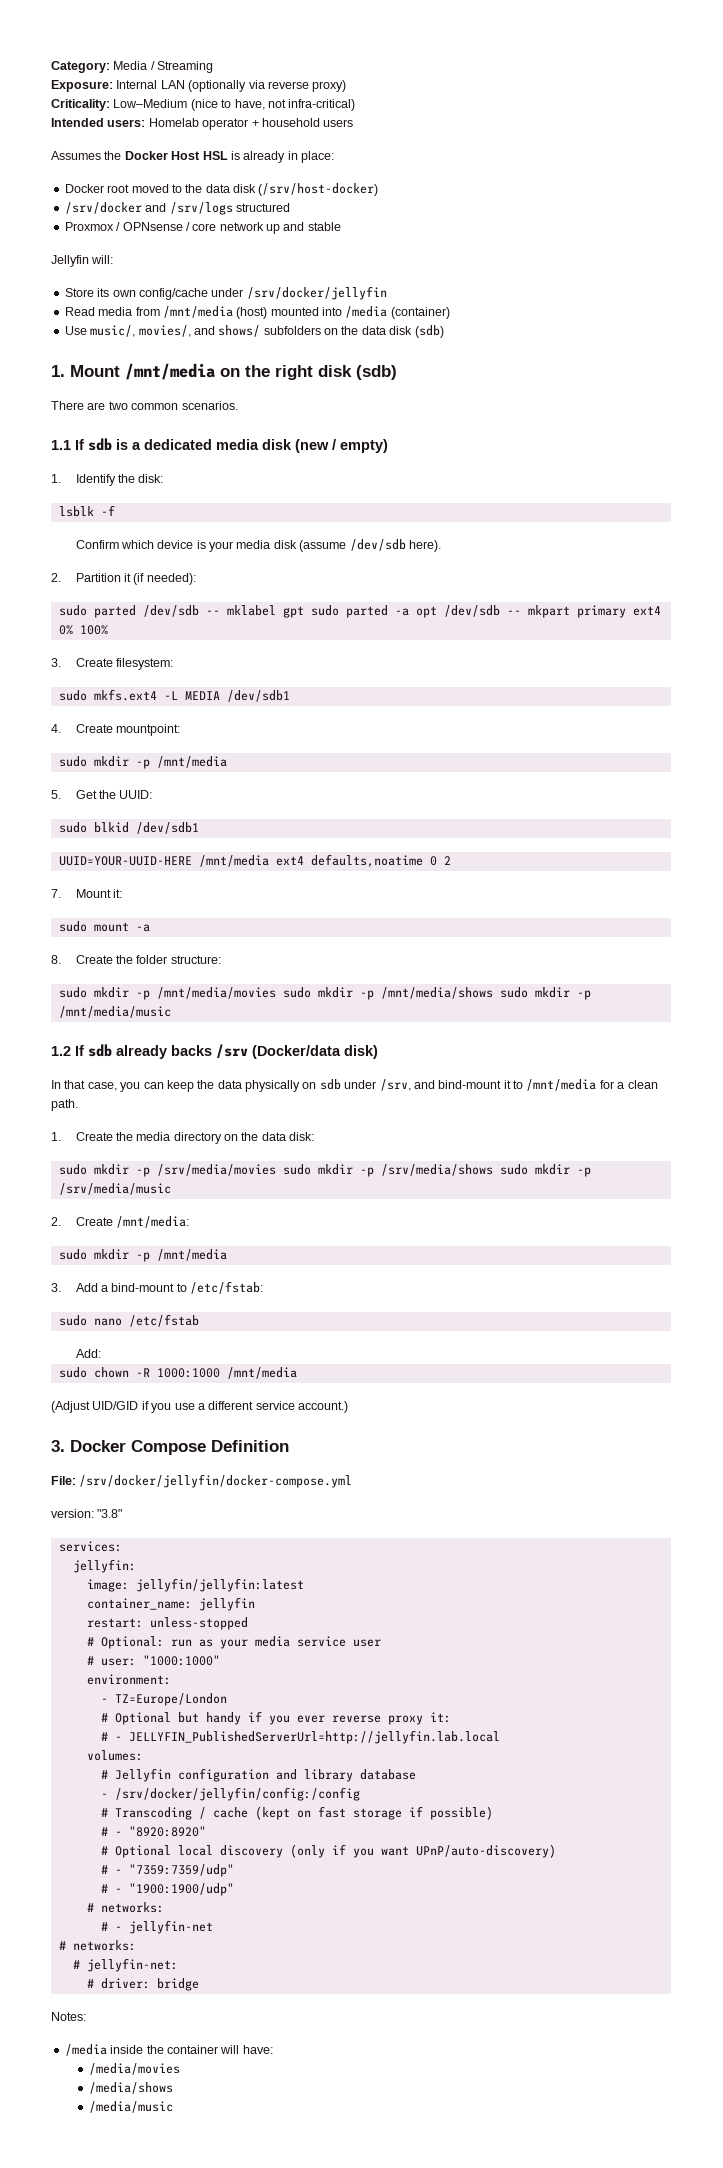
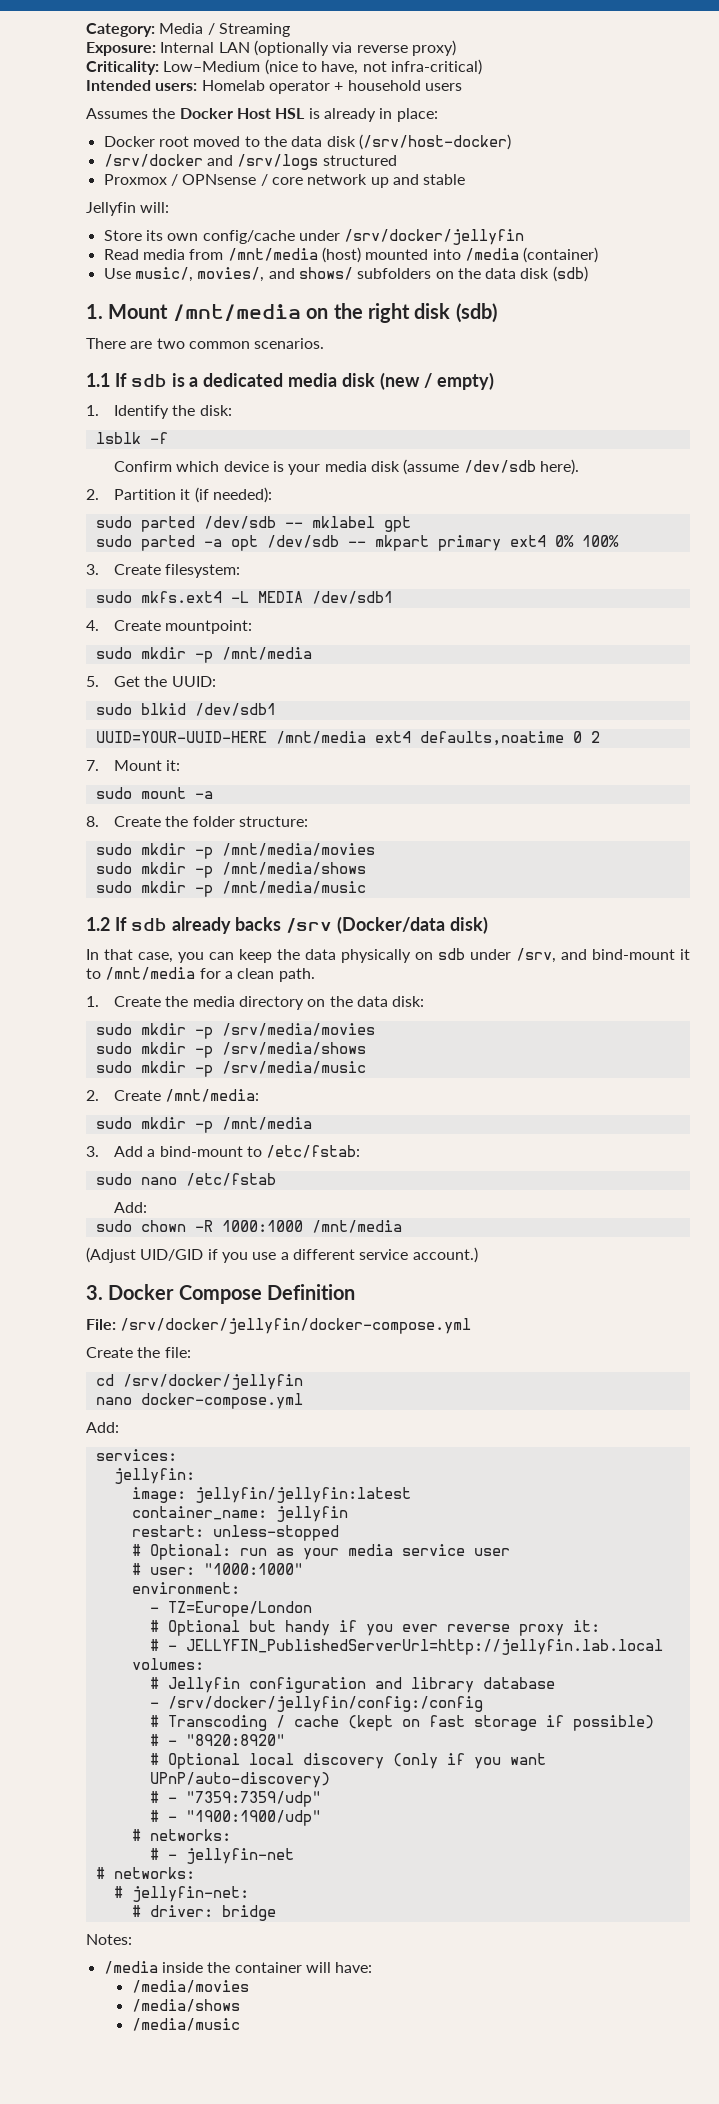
- sudo parted /dev/sdb -- mklabel gpt sudo parted -a opt /dev/sdb -- mkpart primary ext4 0% 100%
+ sudo parted /dev/sdb -- mklabel gpt
+ sudo parted -a opt /dev/sdb -- mkpart primary ext4 0% 100%
- sudo mkdir -p /mnt/media/movies sudo mkdir -p /mnt/media/shows sudo mkdir -p /mnt/media/music
+ sudo mkdir -p /mnt/media/movies
+ sudo mkdir -p /mnt/media/shows
+ sudo mkdir -p /mnt/media/music
- sudo mkdir -p /srv/media/movies sudo mkdir -p /srv/media/shows sudo mkdir -p /srv/media/music
+ sudo mkdir -p /srv/media/movies
+ sudo mkdir -p /srv/media/shows
+ sudo mkdir -p /srv/media/music
- version: "3.8"
+ Create the file:
+ cd /srv/docker/jellyfin
+ nano docker-compose.yml
+ Add:

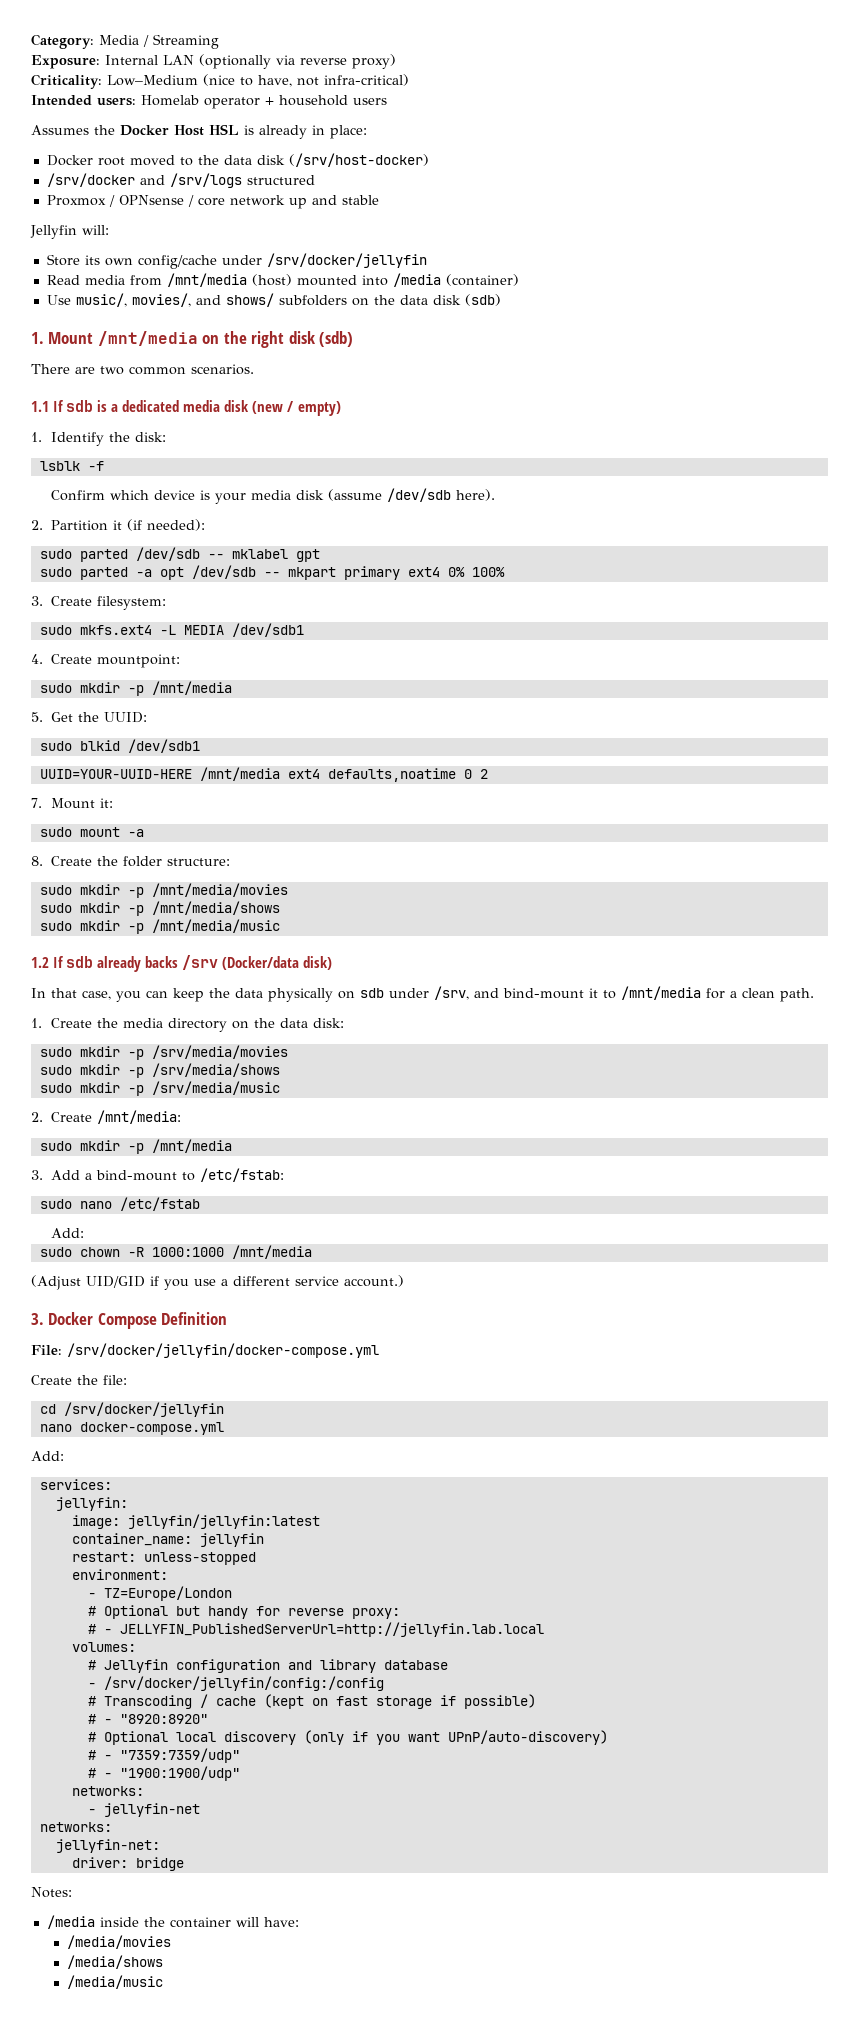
- # Optional: run as your media service user
- # user: "1000:1000"
- # Optional but handy if you ever reverse proxy it:
+ # Optional but handy for reverse proxy:
  # - "1900:1900/udp"
- # networks:
- # - jellyfin-net
- # networks:
- # jellyfin-net:
+ networks:
+ - jellyfin-net
+ networks:
+ jellyfin-net:
- # driver: bridge
+ driver: bridge

